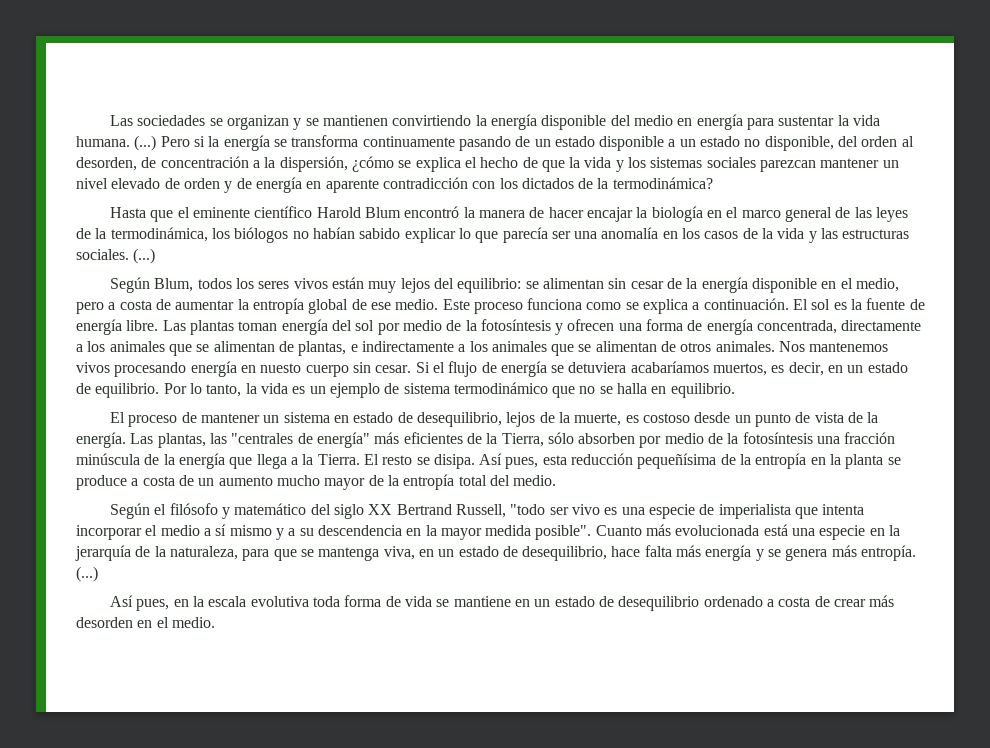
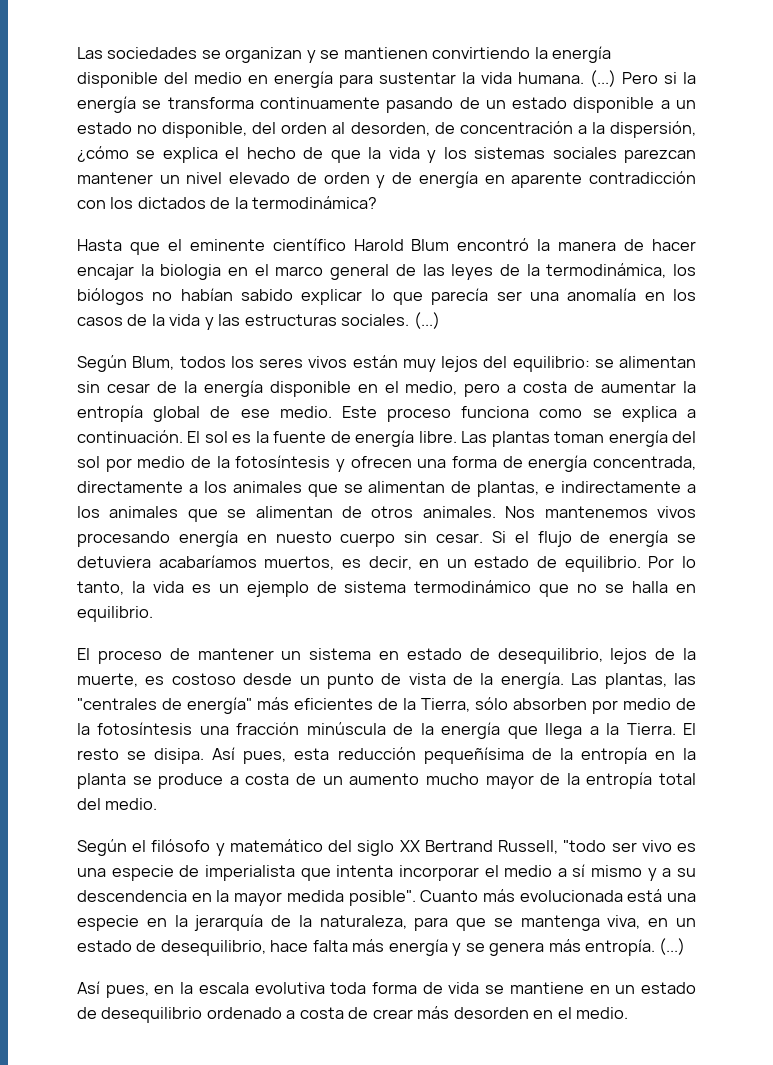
- Hasta que el eminente científico Harold Blum encontró la manera de hacer encajar la biología en el marco general de las leyes de la termodinámica, los biólogos no habían sabido explicar lo que parecía ser una anomalía en los casos de la vida y las estructuras sociales.
+ Hasta que el eminente científico Harold Blum encontró la manera de hacer encajar la biologia en el marco general de las leyes de la termodinámica, los biólogos no habían sabido explicar lo que parecía ser una anomalía en los casos de la vida y las estructuras sociales.

